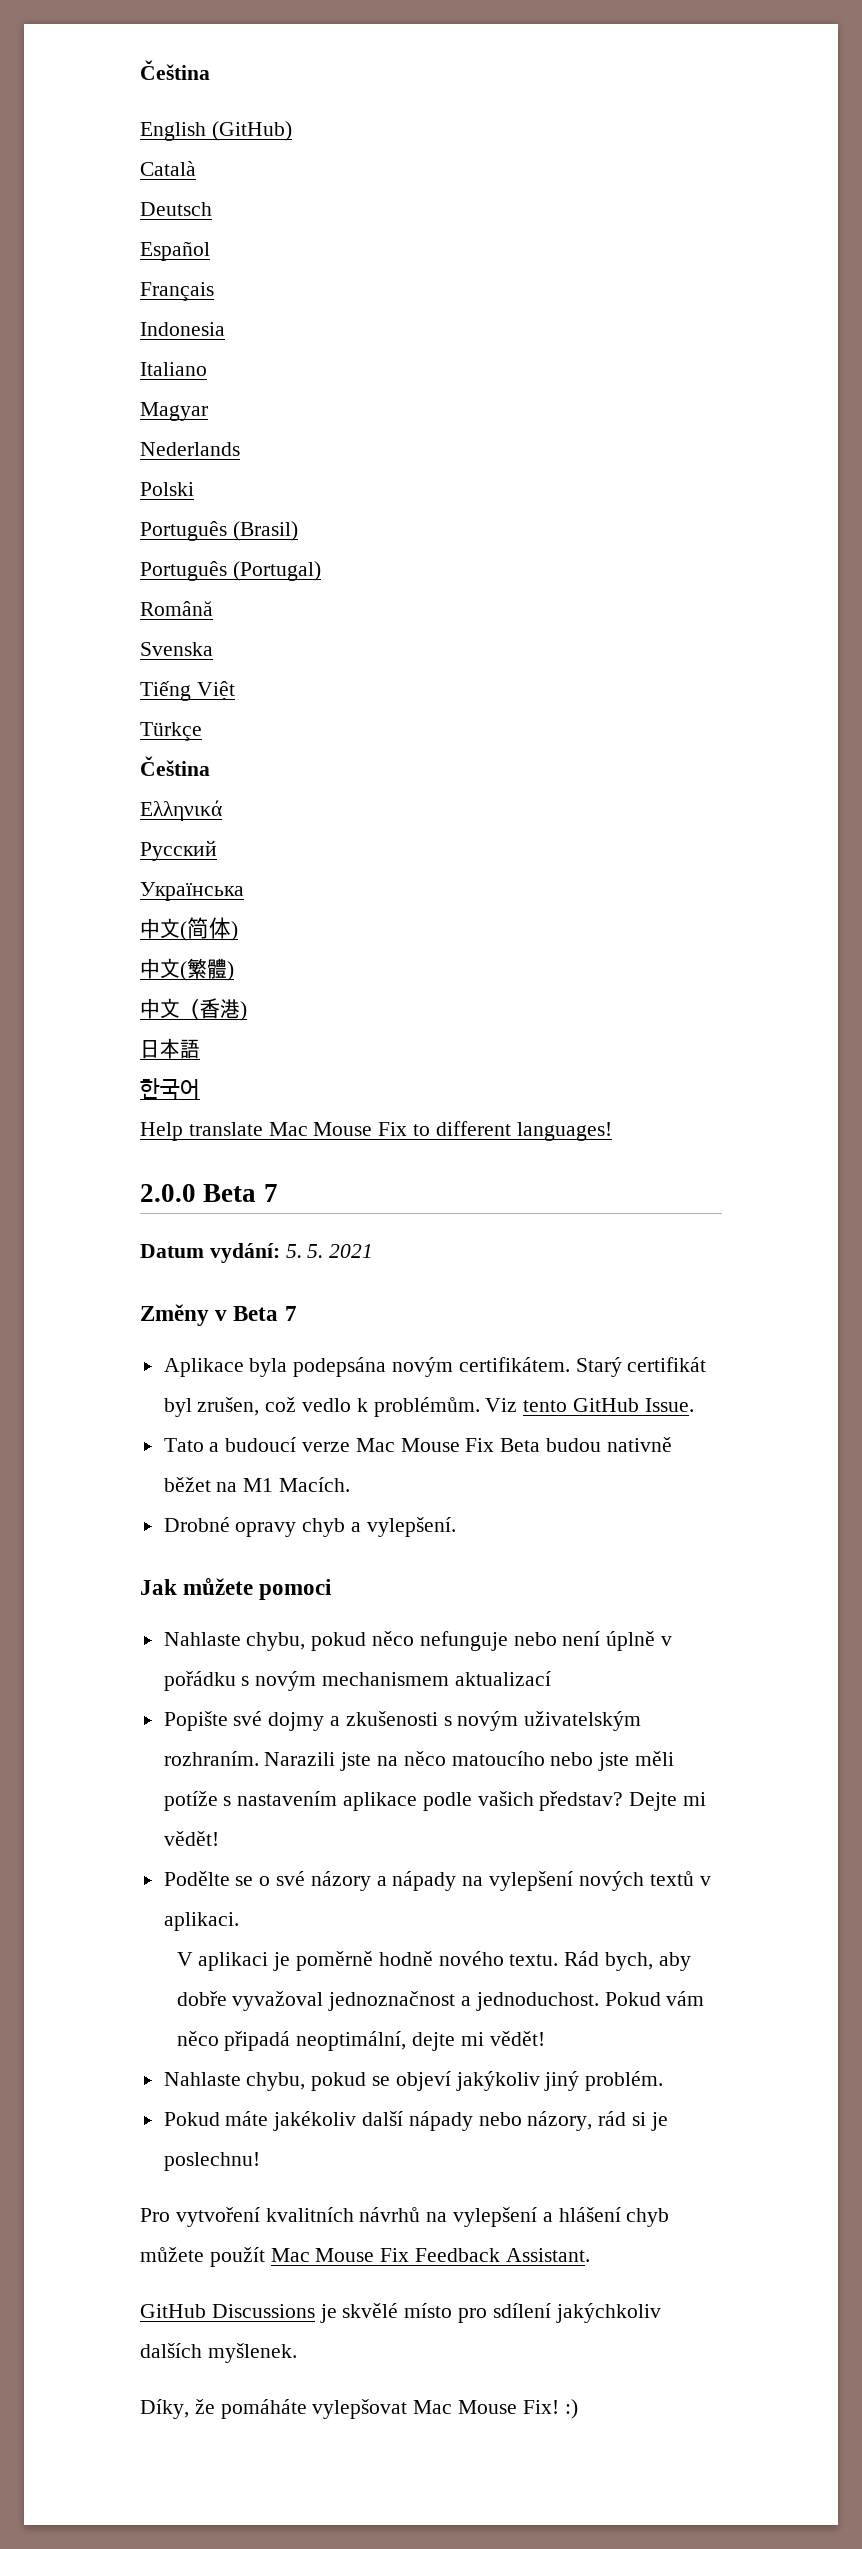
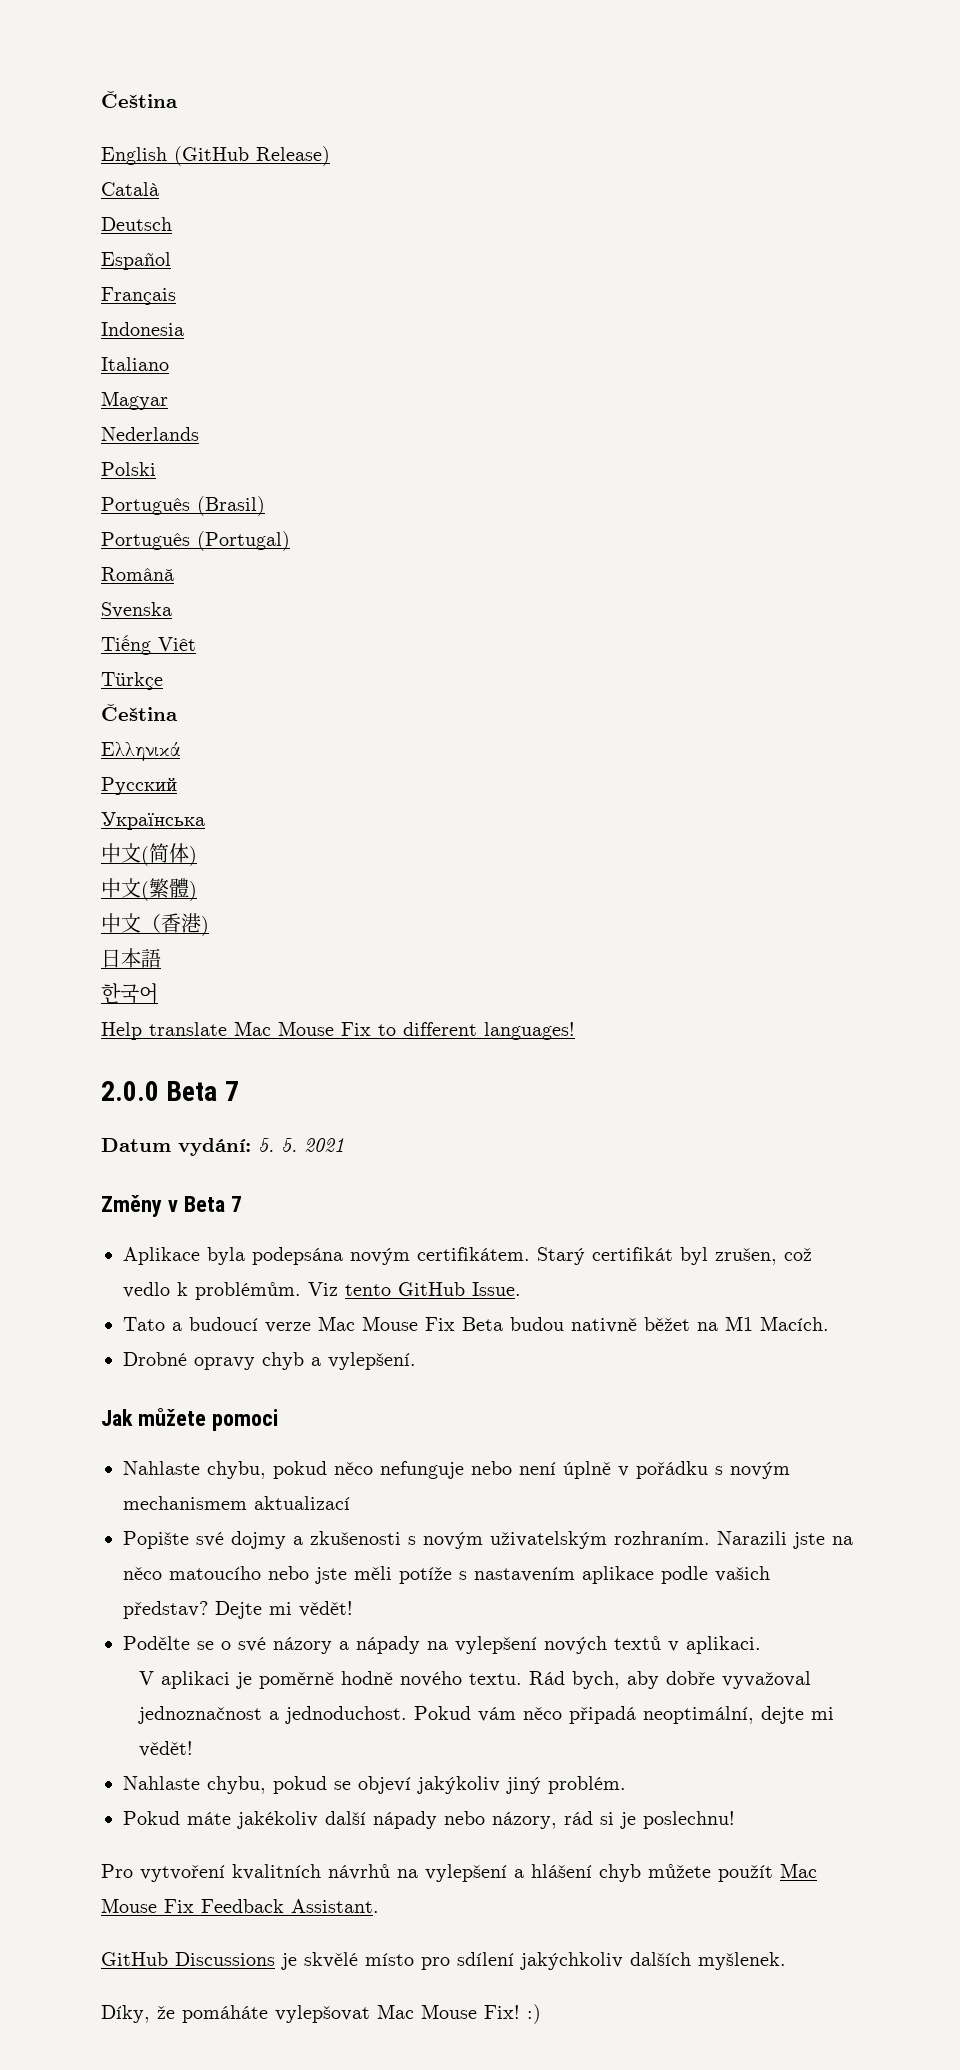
- English (GitHub)
+ English (GitHub Release)

